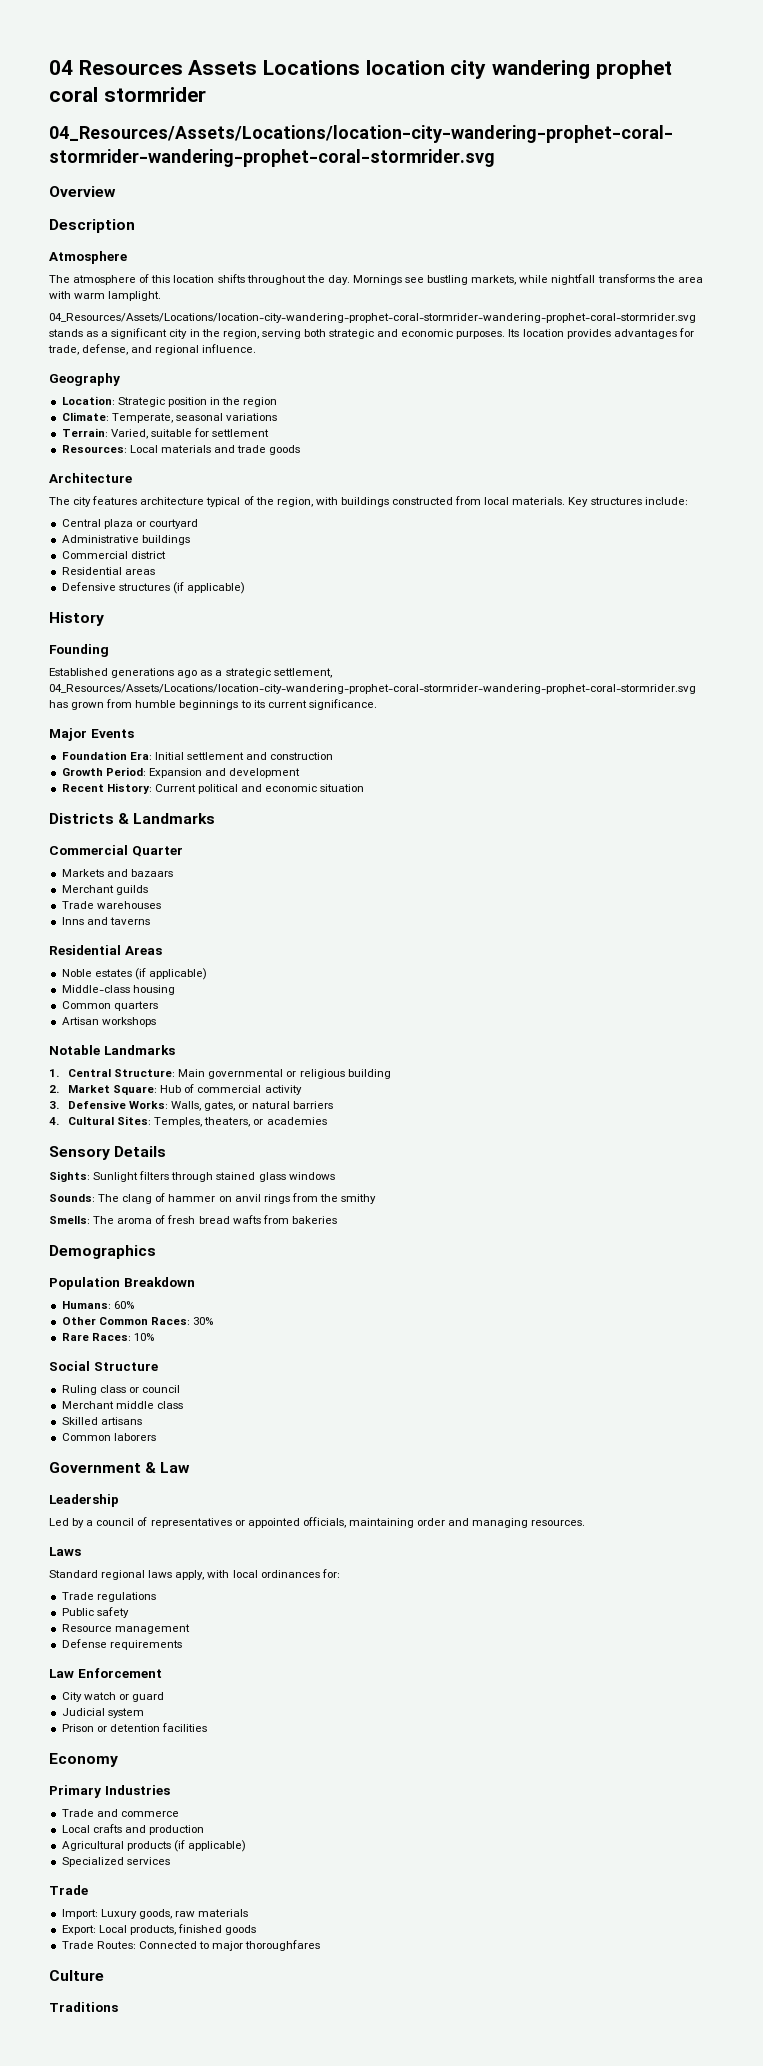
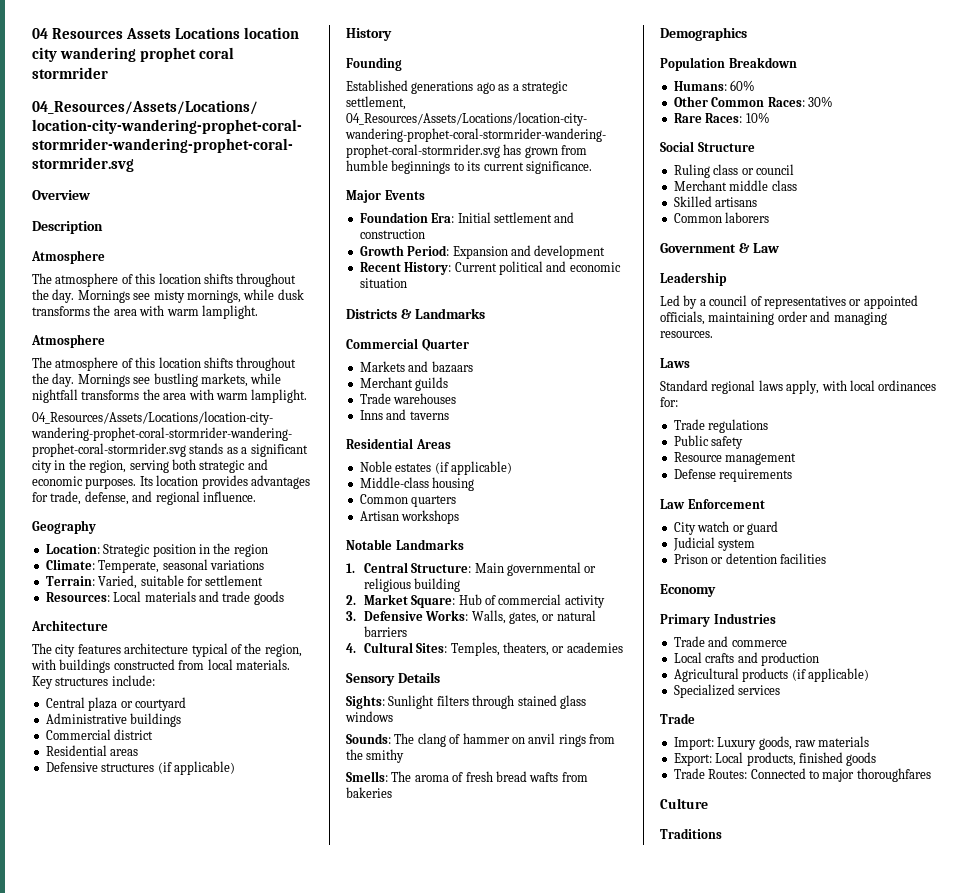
+ The atmosphere of this location shifts throughout the day. Mornings see misty mornings, while dusk transforms the area with warm lamplight.
+ Atmosphere

